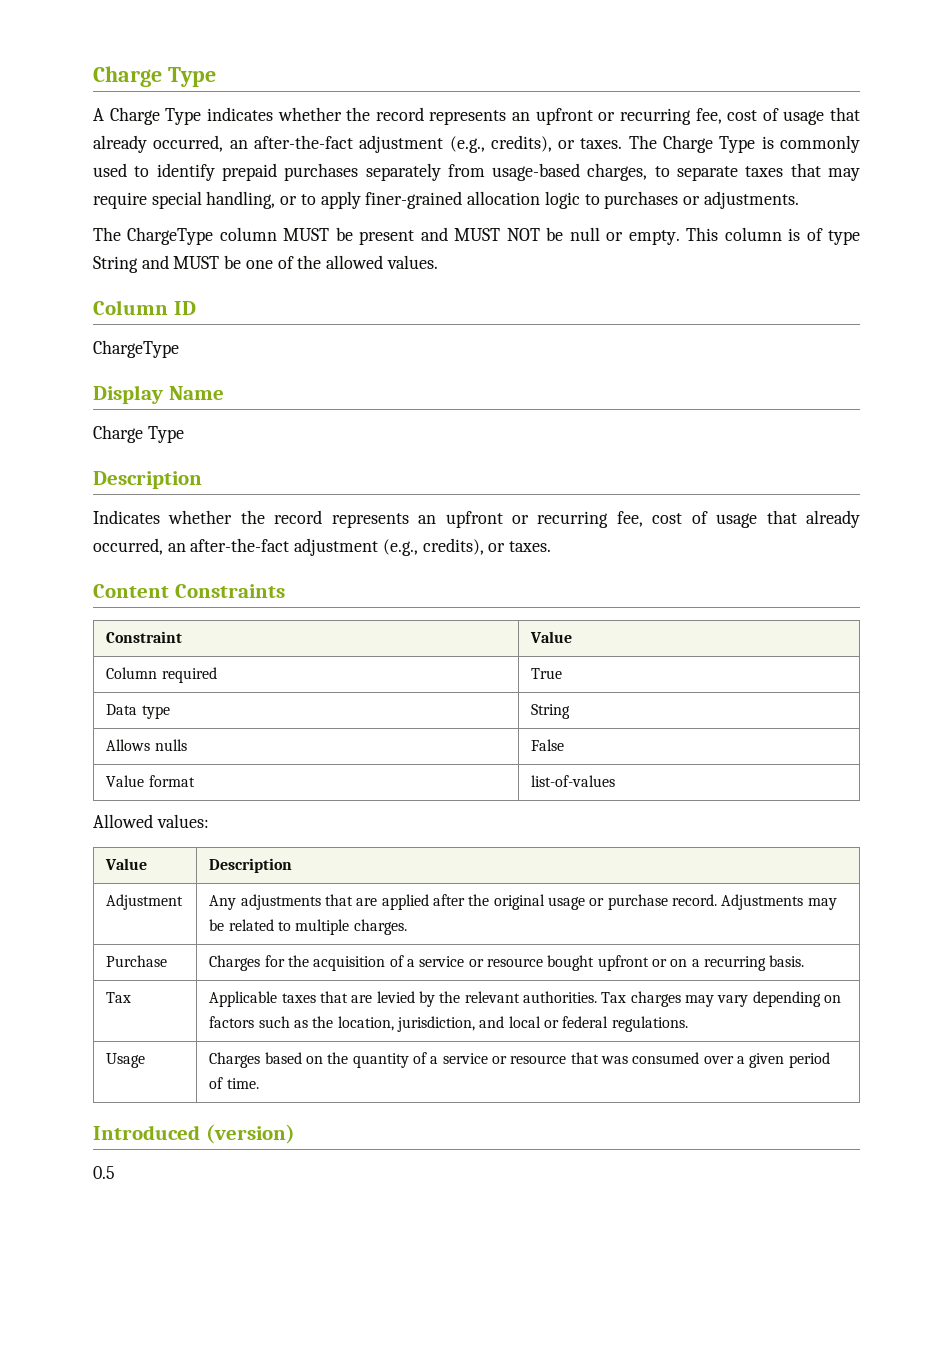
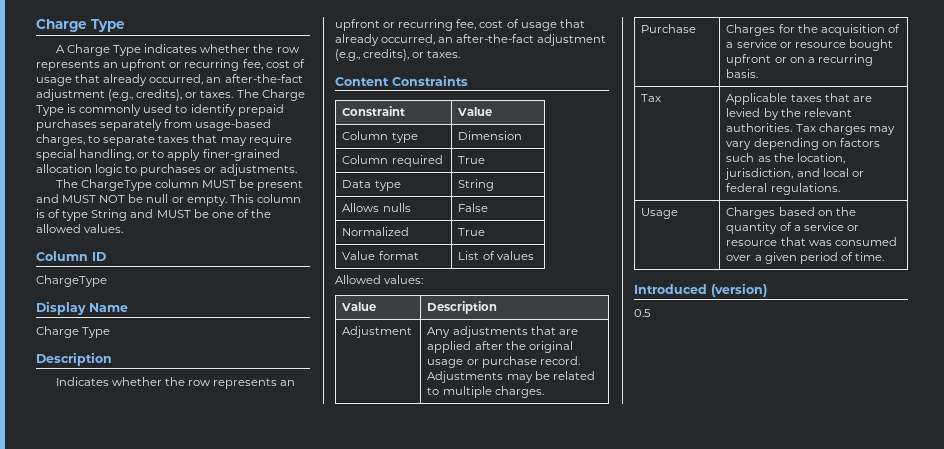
- A Charge Type indicates whether the record represents an upfront or recurring fee, cost of usage that already occurred, an after-the-fact adjustment (e.g., credits), or taxes.
+ A Charge Type indicates whether the row represents an upfront or recurring fee, cost of usage that already occurred, an after-the-fact adjustment (e.g., credits), or taxes.
- Indicates whether the record represents an upfront or recurring fee, cost of usage that already occurred, an after-the-fact adjustment (e.g., credits), or taxes.
+ Indicates whether the row represents an upfront or recurring fee, cost of usage that already occurred, an after-the-fact adjustment (e.g., credits), or taxes.
+ Column type | Dimension
+ Normalized | True
- Value format | list-of-values
+ Value format | List of values

